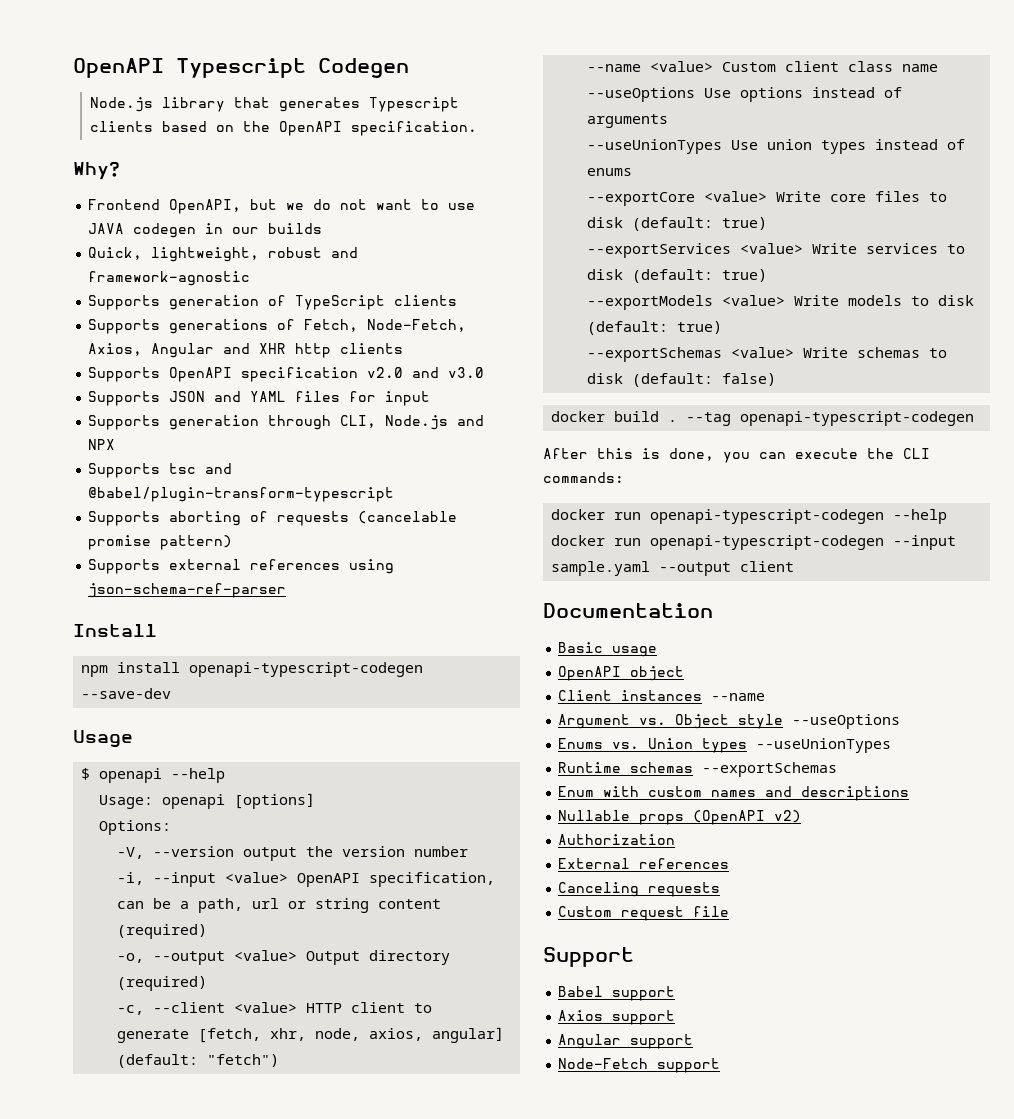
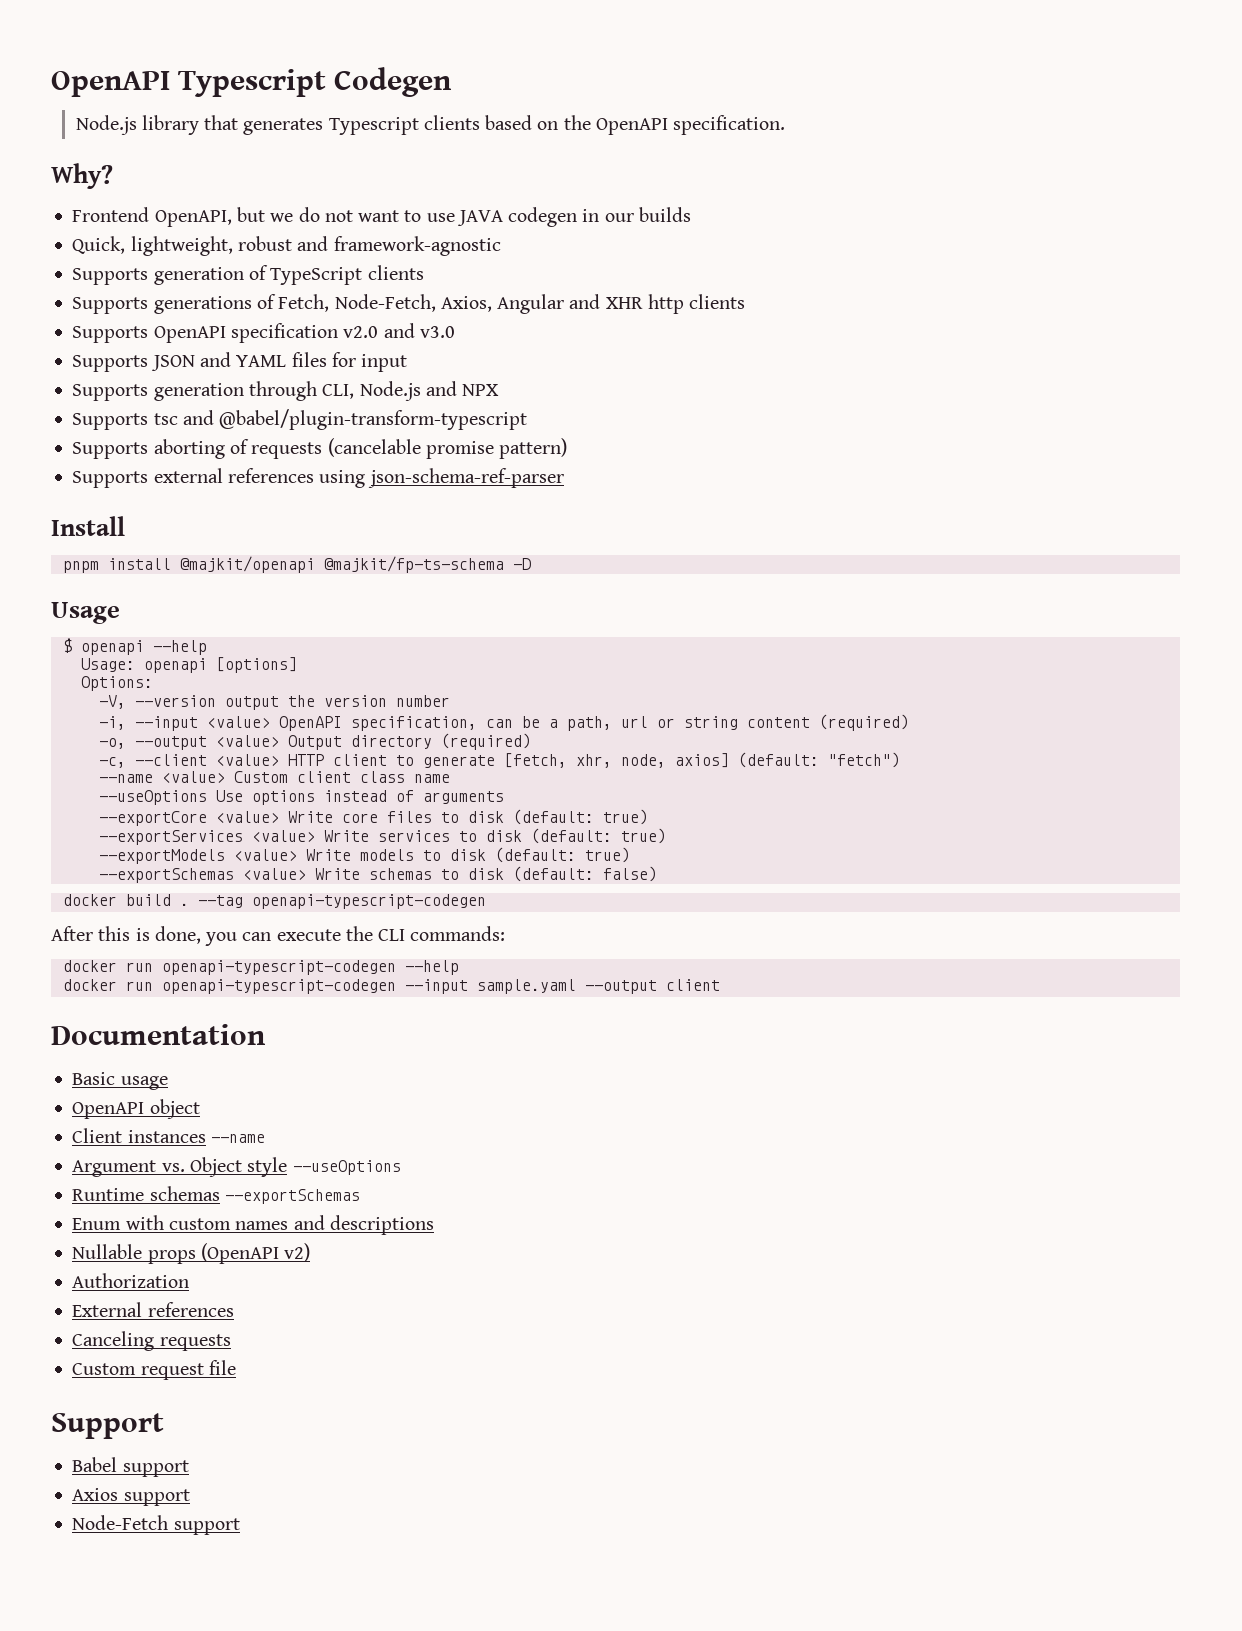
- npm install openapi-typescript-codegen --save-dev
+ pnpm install @majkit/openapi @majkit/fp-ts-schema -D
- -c, --client <value> HTTP client to generate [fetch, xhr, node, axios, angular] (default: "fetch")
+ -c, --client <value> HTTP client to generate [fetch, xhr, node, axios] (default: "fetch")
- --useUnionTypes Use union types instead of enums
- Enums vs. Union types --useUnionTypes
- Angular support

